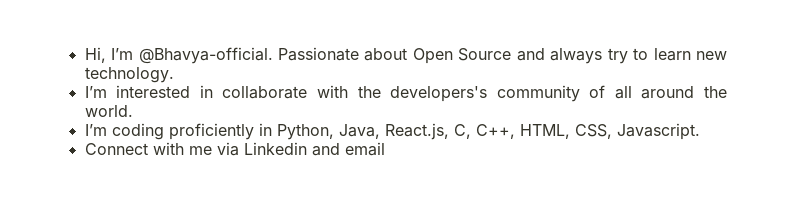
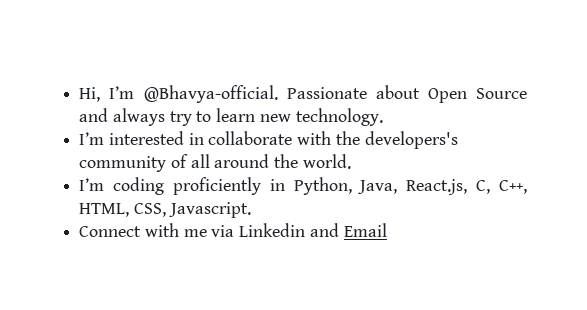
- Connect with me via Linkedin and email
+ Connect with me via Linkedin and Email

